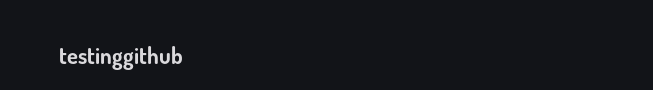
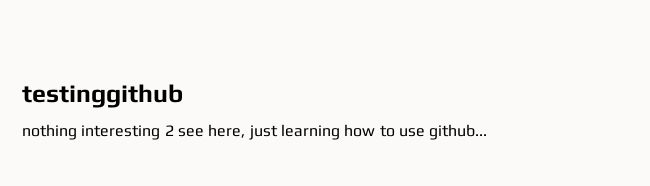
+ nothing interesting 2 see here, just learning how to use github...

